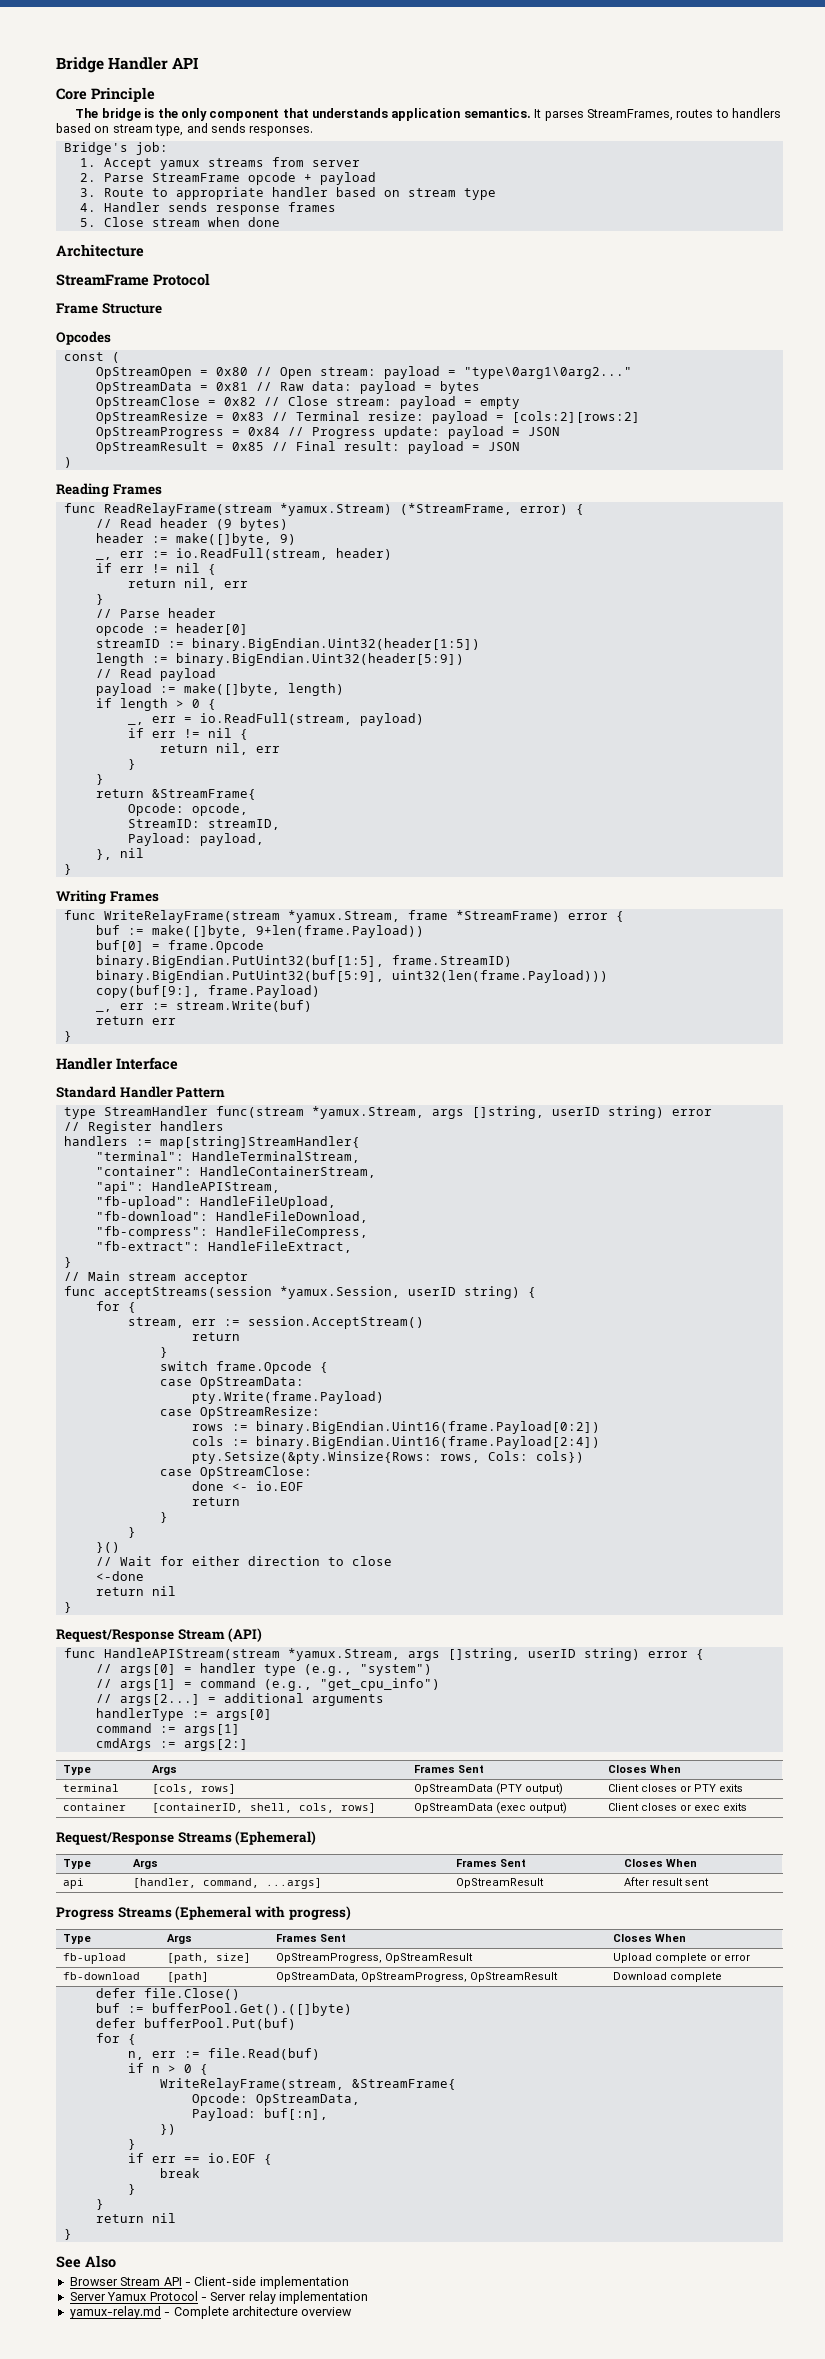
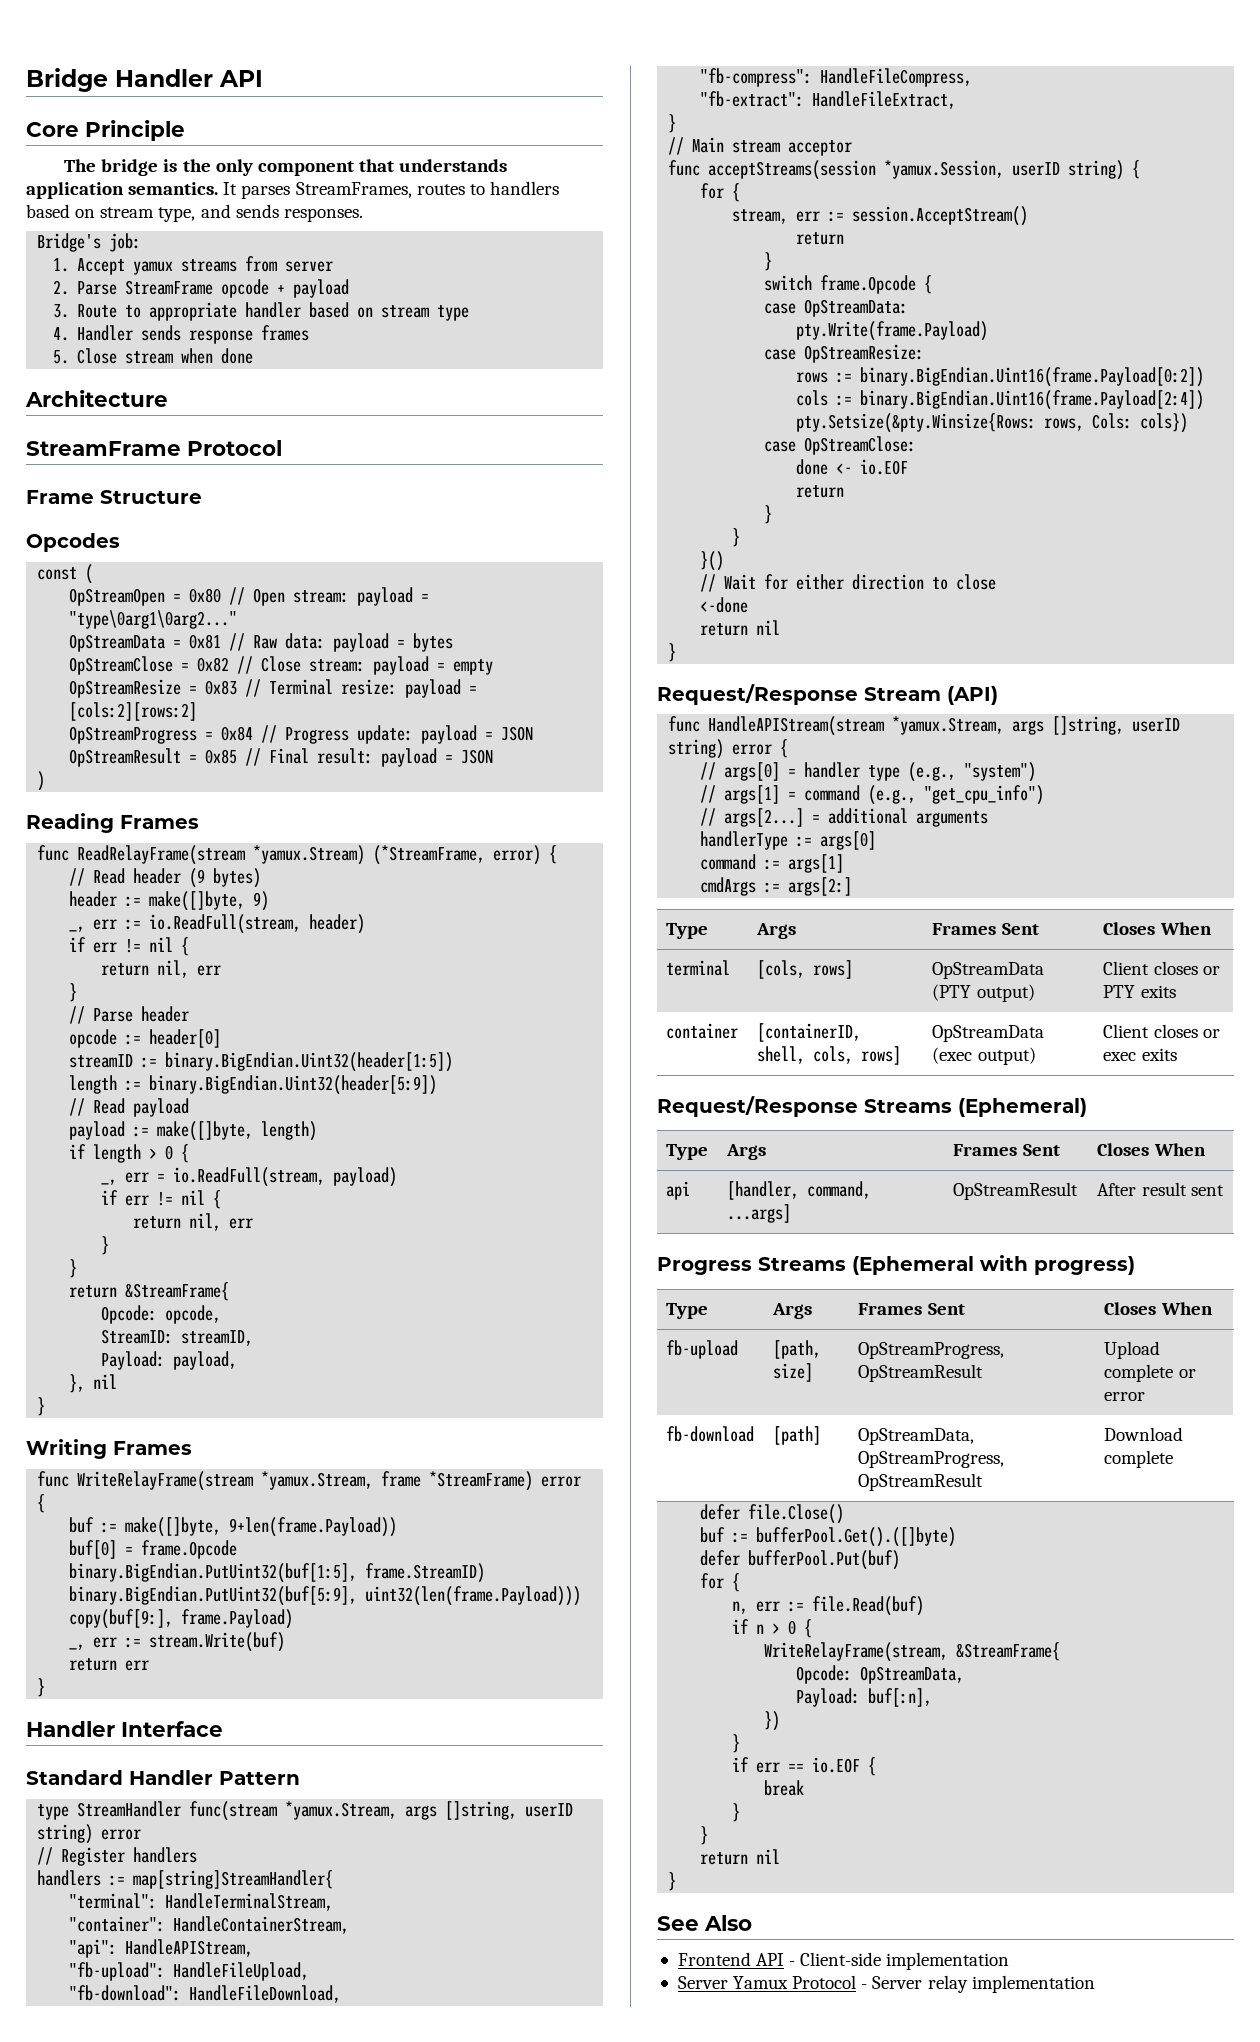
- Browser Stream API - Client-side implementation
+ Frontend API - Client-side implementation
- yamux-relay.md - Complete architecture overview

